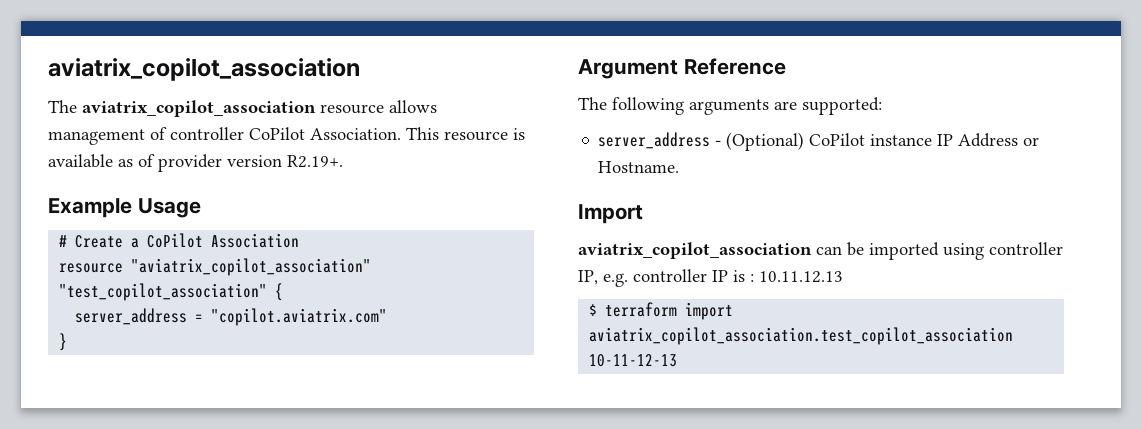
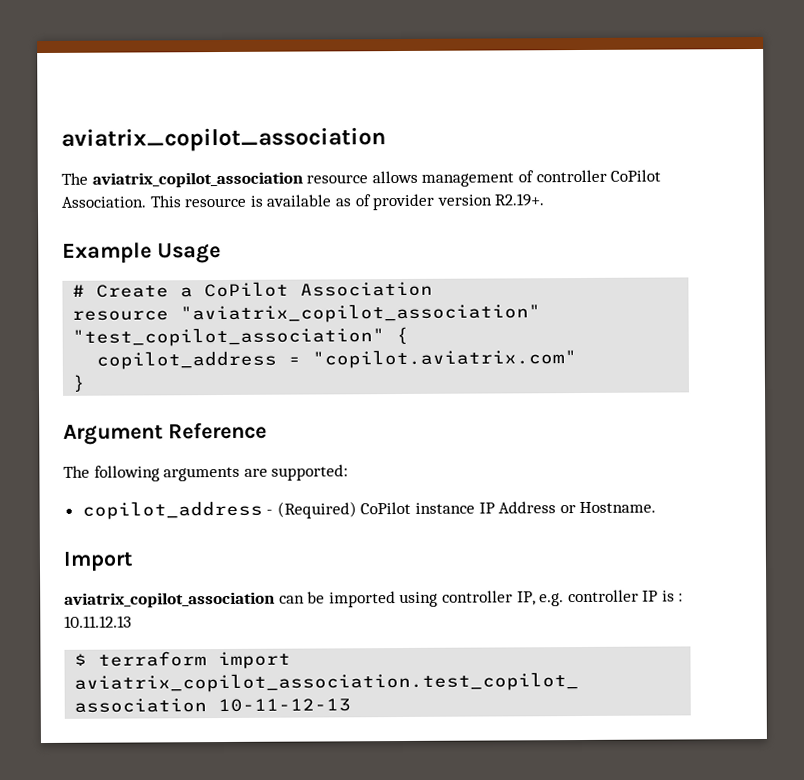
- server_address = "copilot.aviatrix.com"
+ copilot_address = "copilot.aviatrix.com"
- server_address - (Optional) CoPilot instance IP Address or Hostname.
+ copilot_address - (Required) CoPilot instance IP Address or Hostname.

